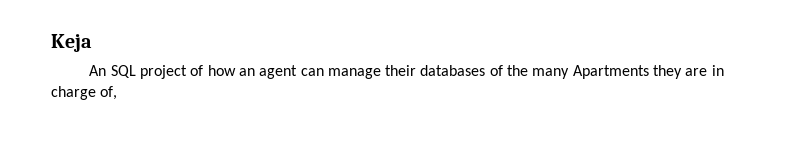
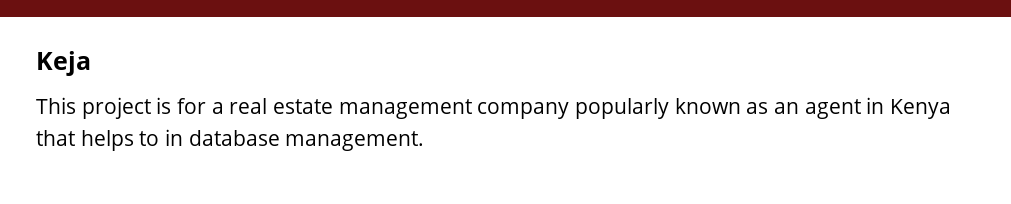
- An SQL project of how an agent can manage their databases of the many Apartments they are in charge of,
+ This project is for a real estate management company popularly known as an agent in Kenya that helps to in database management.

